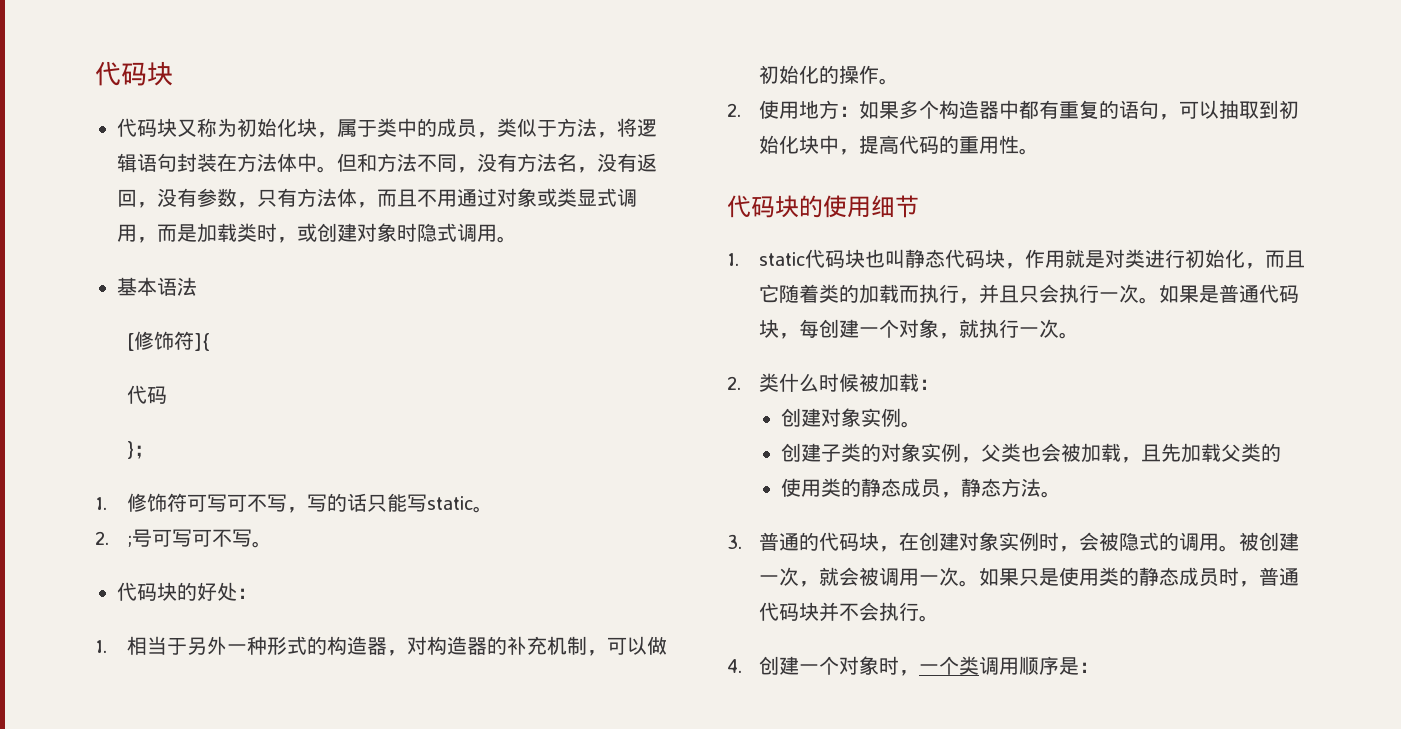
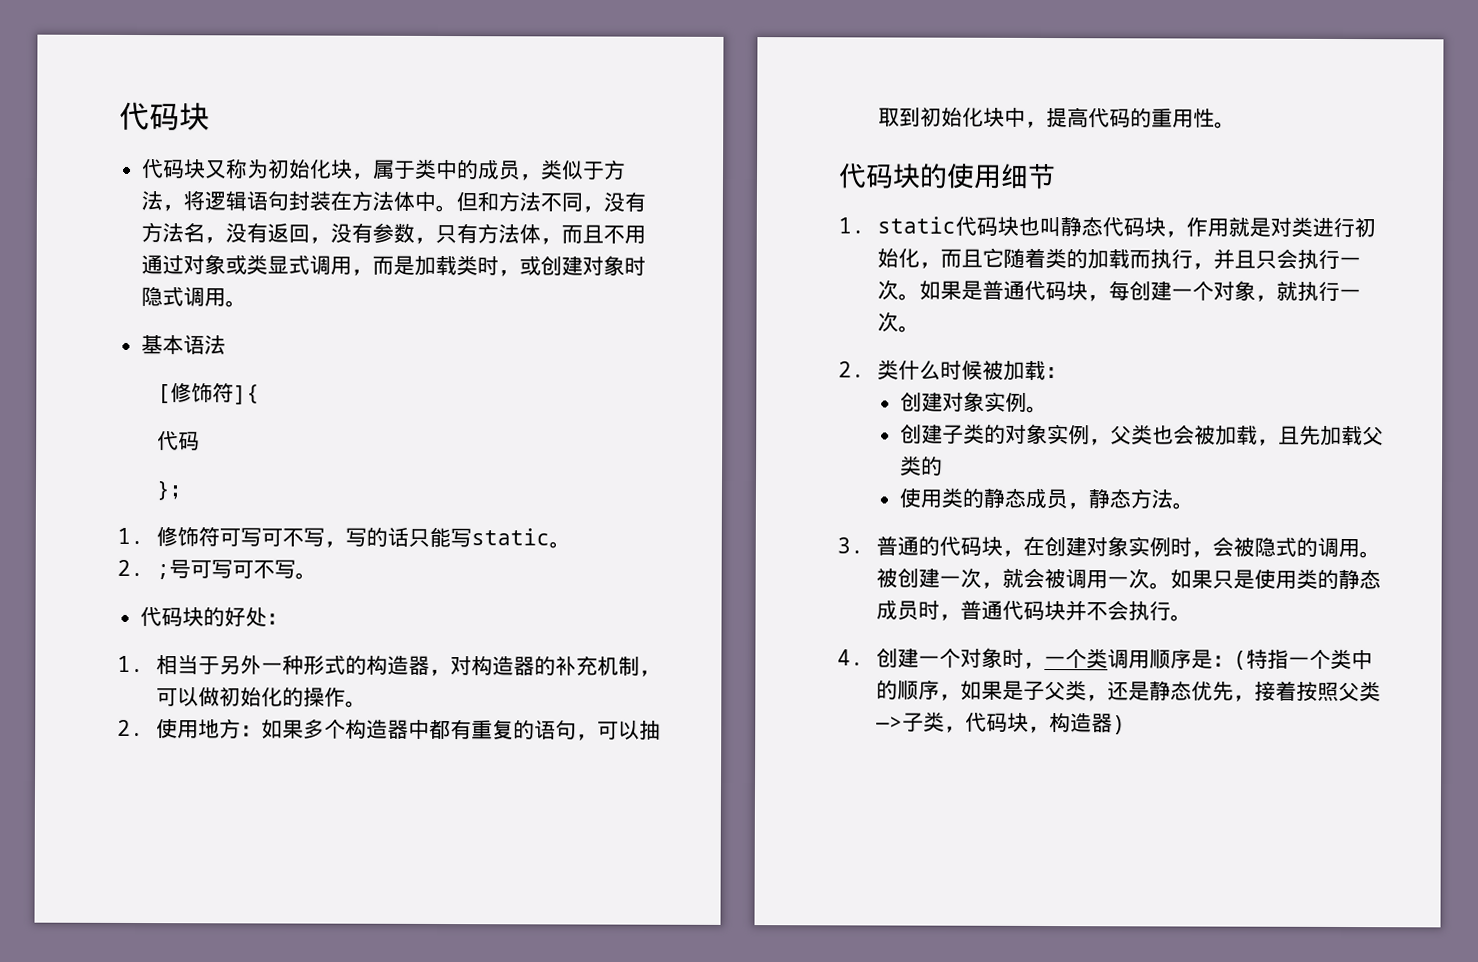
- 4.创建一个对象时，一个类调用顺序是：
+ 4.创建一个对象时，一个类调用顺序是：(特指一个类中的顺序，如果是子父类，还是静态优先，接着按照父类—>子类，代码块，构造器)

